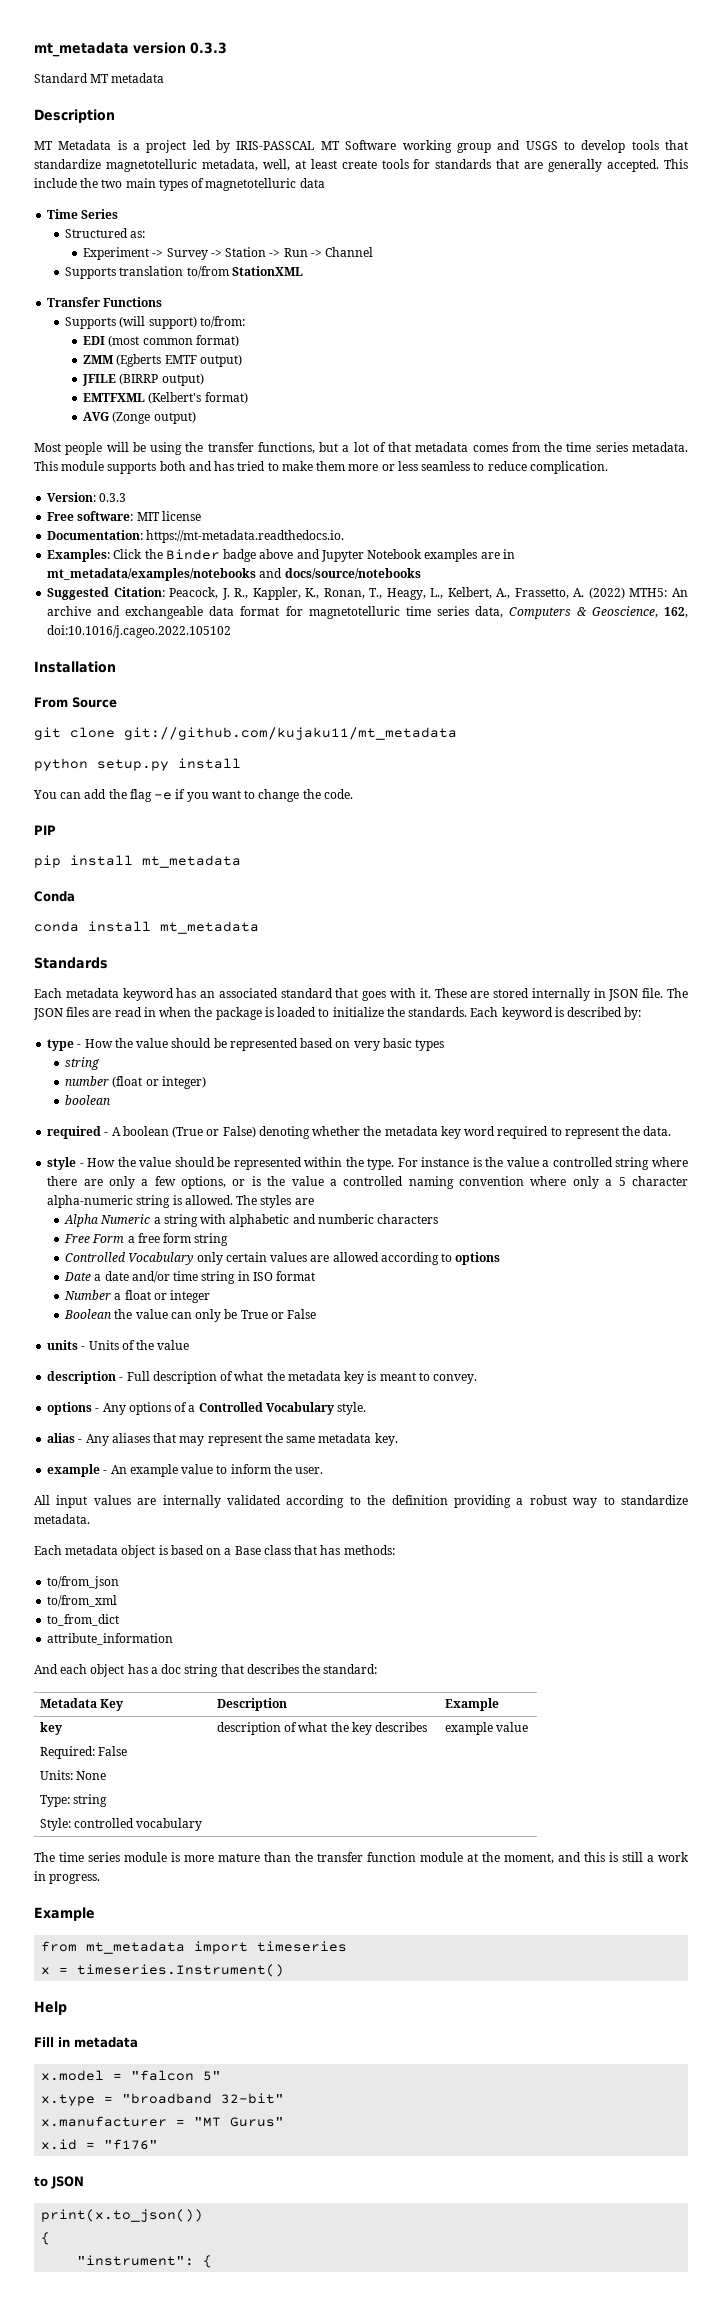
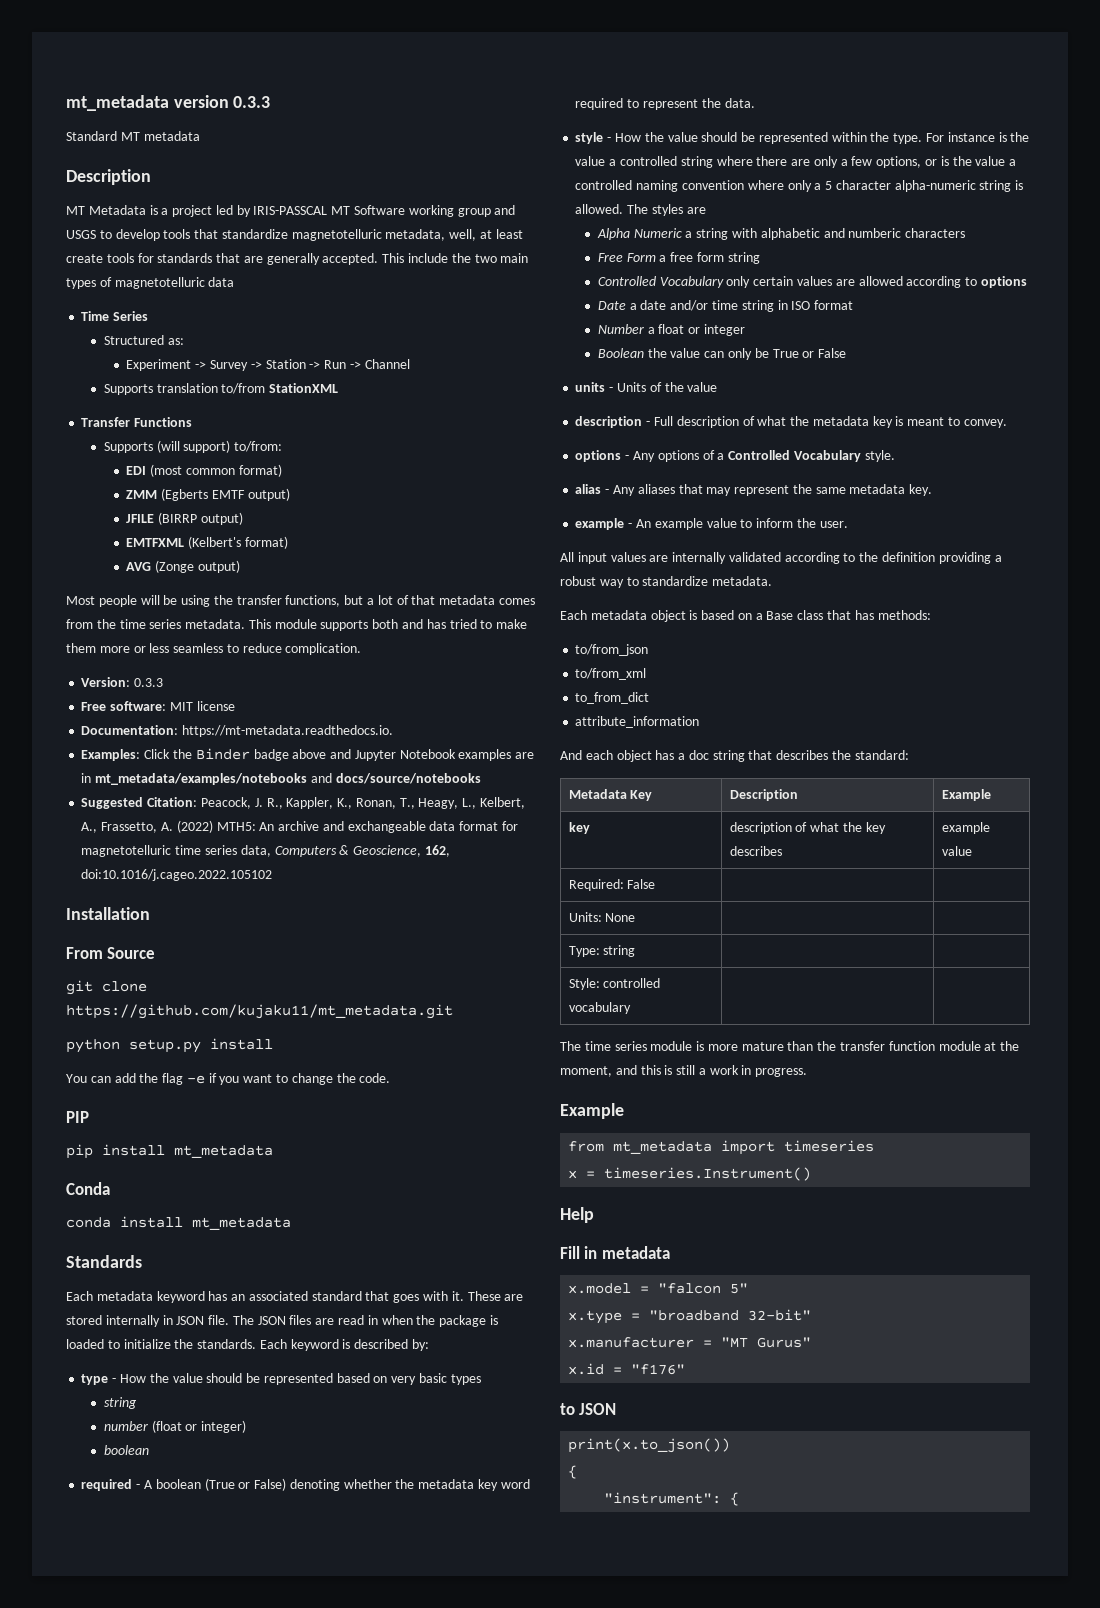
- git clone git://github.com/kujaku11/mt_metadata
+ git clone https://github.com/kujaku11/mt_metadata.git

